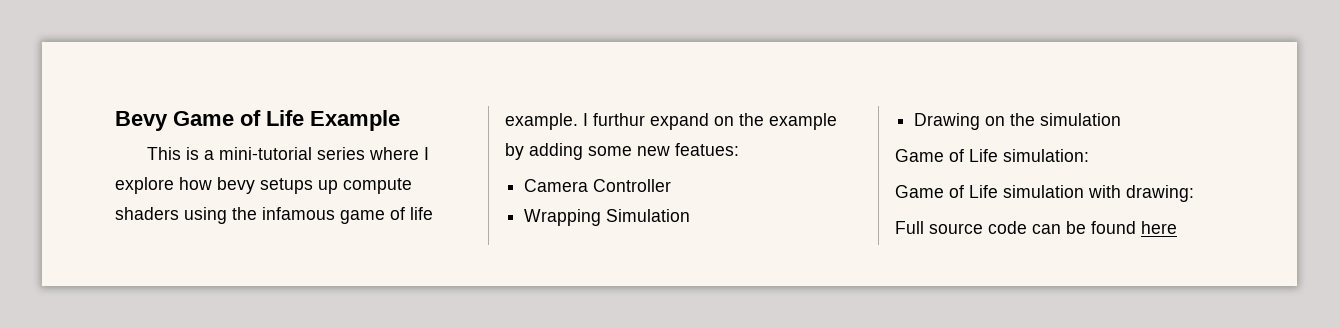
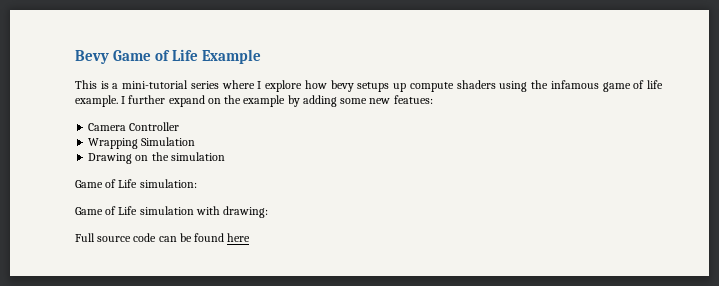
- I furthur expand on the example by adding some new featues:
+ I further expand on the example by adding some new featues:

